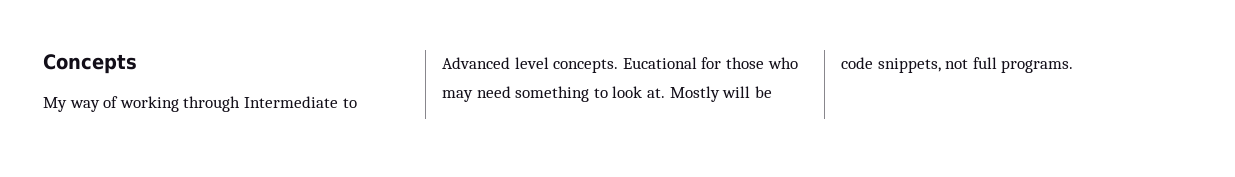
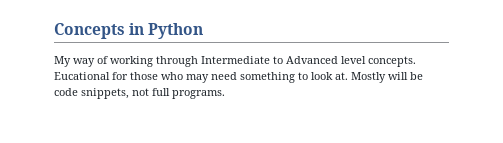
- Concepts
+ Concepts in Python

